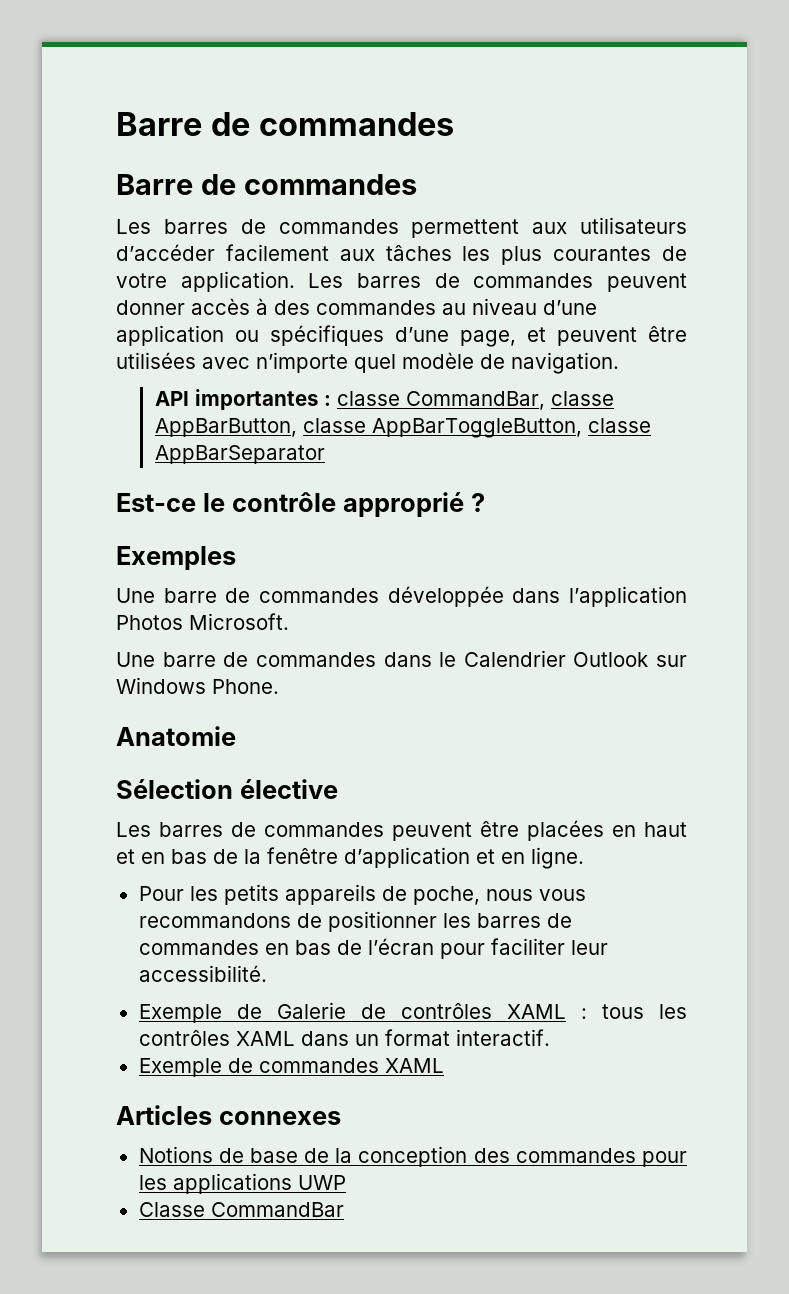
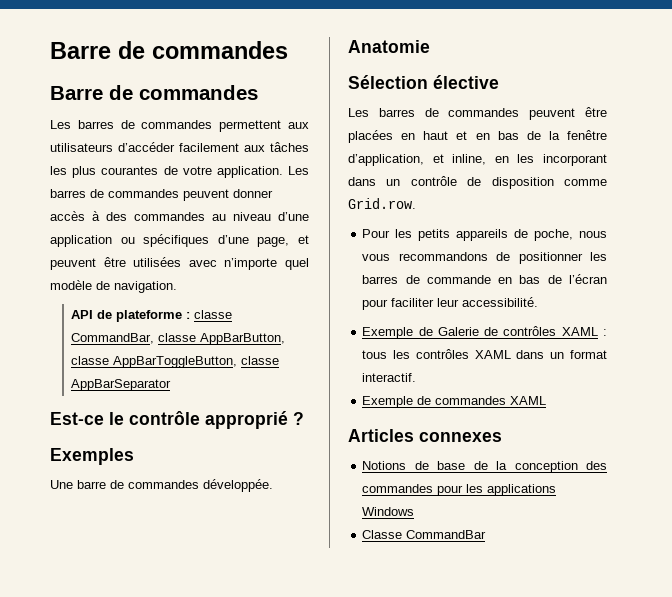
- API importantes : classe CommandBar, classe AppBarButton, classe AppBarToggleButton, classe AppBarSeparator
+ API de plateforme : classe CommandBar, classe AppBarButton, classe AppBarToggleButton, classe AppBarSeparator
- Une barre de commandes développée dans l’application Photos Microsoft.
- Une barre de commandes dans le Calendrier Outlook sur Windows Phone.
+ Une barre de commandes développée.
- Les barres de commandes peuvent être placées en haut et en bas de la fenêtre d’application et en ligne.
+ Les barres de commandes peuvent être placées en haut et en bas de la fenêtre d’application, et inline, en les incorporant dans un contrôle de disposition comme Grid.row.
- Pour les petits appareils de poche, nous vous recommandons de positionner les barres de commandes en bas de l’écran pour faciliter leur accessibilité.
+ Pour les petits appareils de poche, nous vous recommandons de positionner les barres de commande en bas de l’écran pour faciliter leur accessibilité.
- Notions de base de la conception des commandes pour les applications UWP
+ Notions de base de la conception des commandes pour les applications Windows

